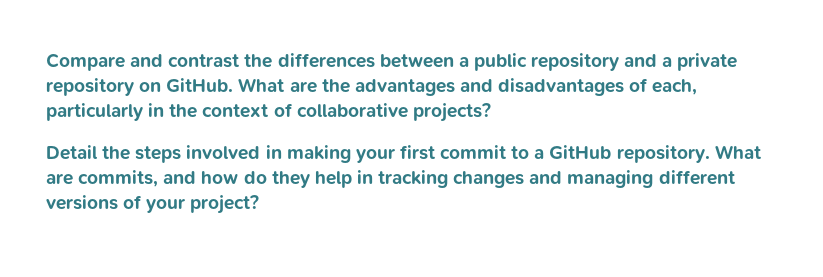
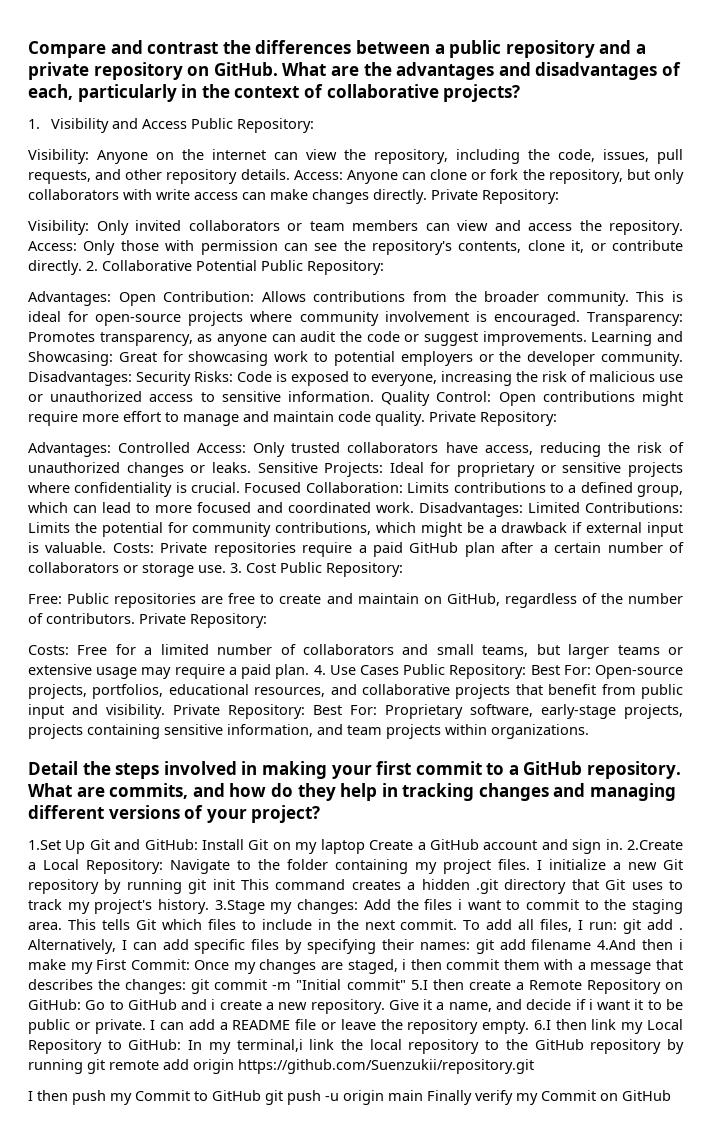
+ 1. Visibility and Access Public Repository:
+ Visibility: Anyone on the internet can view the repository, including the code, issues, pull requests, and other repository details. Access: Anyone can clone or fork the repository, but only collaborators with write access can make changes directly. Private Repository:
+ Visibility: Only invited collaborators or team members can view and access the repository. Access: Only those with permission can see the repository's contents, clone it, or contribute directly. 2. Collaborative Potential Public Repository:
+ Advantages: Open Contribution: Allows contributions from the broader community. This is ideal for open-source projects where community involvement is encouraged. Transparency: Promotes transparency, as anyone can audit the code or suggest improvements. Learning and Showcasing: Great for showcasing work to potential employers or the developer community. Disadvantages: Security Risks: Code is exposed to everyone, increasing the risk of malicious use or unauthorized access to sensitive information. Quality Control: Open contributions might require more effort to manage and maintain code quality. Private Repository:
+ Advantages: Controlled Access: Only trusted collaborators have access, reducing the risk of unauthorized changes or leaks. Sensitive Projects: Ideal for proprietary or sensitive projects where confidentiality is crucial. Focused Collaboration: Limits contributions to a defined group, which can lead to more focused and coordinated work. Disadvantages: Limited Contributions: Limits the potential for community contributions, which might be a drawback if external input is valuable. Costs: Private repositories require a paid GitHub plan after a certain number of collaborators or storage use. 3. Cost Public Repository:
+ Free: Public repositories are free to create and maintain on GitHub, regardless of the number of contributors. Private Repository:
+ Costs: Free for a limited number of collaborators and small teams, but larger teams or extensive usage may require a paid plan. 4. Use Cases Public Repository: Best For: Open-source projects, portfolios, educational resources, and collaborative projects that benefit from public input and visibility. Private Repository: Best For: Proprietary software, early-stage projects, projects containing sensitive information, and team projects within organizations.
+ 1.Set Up Git and GitHub: Install Git on my laptop Create a GitHub account and sign in. 2.Create a Local Repository: Navigate to the folder containing my project files. I initialize a new Git repository by running git init This command creates a hidden .git directory that Git uses to track my project's history. 3.Stage my changes: Add the files i want to commit to the staging area. This tells Git which files to include in the next commit. To add all files, I run: git add . Alternatively, I can add specific files by specifying their names: git add filename 4.And then i make my First Commit: Once my changes are staged, i then commit them with a message that describes the changes: git commit -m "Initial commit" 5.I then create a Remote Repository on GitHub: Go to GitHub and i create a new repository. Give it a name, and decide if i want it to be public or private. I can add a README file or leave the repository empty. 6.I then link my Local Repository to GitHub: In my terminal,i link the local repository to the GitHub repository by running git remote add origin https://github.com/Suenzukii/repository.git
+ I then push my Commit to GitHub git push -u origin main Finally verify my Commit on GitHub

